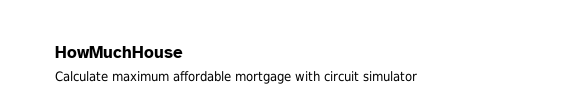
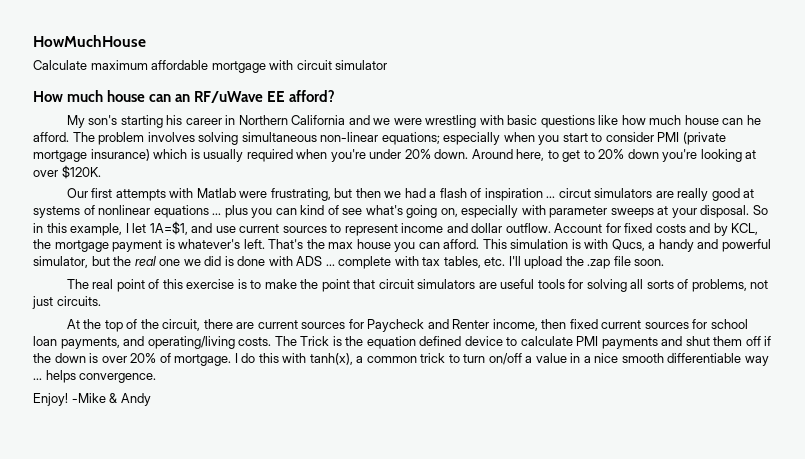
+ How much house can an RF/uWave EE afford?
+ My son's starting his career in Northern California and we were wrestling with basic questions like how much house can he afford. The problem involves solving simultaneous non-linear equations; especially when you start to consider PMI (private mortgage insurance) which is usually required when you're under 20% down. Around here, to get to 20% down you're looking at over $120K.
+ Our first attempts with Matlab were frustrating, but then we had a flash of inspiration ... circut simulators are really good at systems of nonlinear equations ... plus you can kind of see what's going on, especially with parameter sweeps at your disposal. So in this example, I let 1A=$1, and use current sources to represent income and dollar outflow. Account for fixed costs and by KCL, the mortgage payment is whatever's left. That's the max house you can afford. This simulation is with Qucs, a handy and powerful simulator, but the real one we did is done with ADS ... complete with tax tables, etc. I'll upload the .zap file soon.
+ The real point of this exercise is to make the point that circuit simulators are useful tools for solving all sorts of problems, not just circuits.
+ At the top of the circuit, there are current sources for Paycheck and Renter income, then fixed current sources for school loan payments, and operating/living costs. The Trick is the equation defined device to calculate PMI payments and shut them off if the down is over 20% of mortgage. I do this with tanh(x), a common trick to turn on/off a value in a nice smooth differentiable way ... helps convergence.
+ Enjoy! -Mike & Andy

